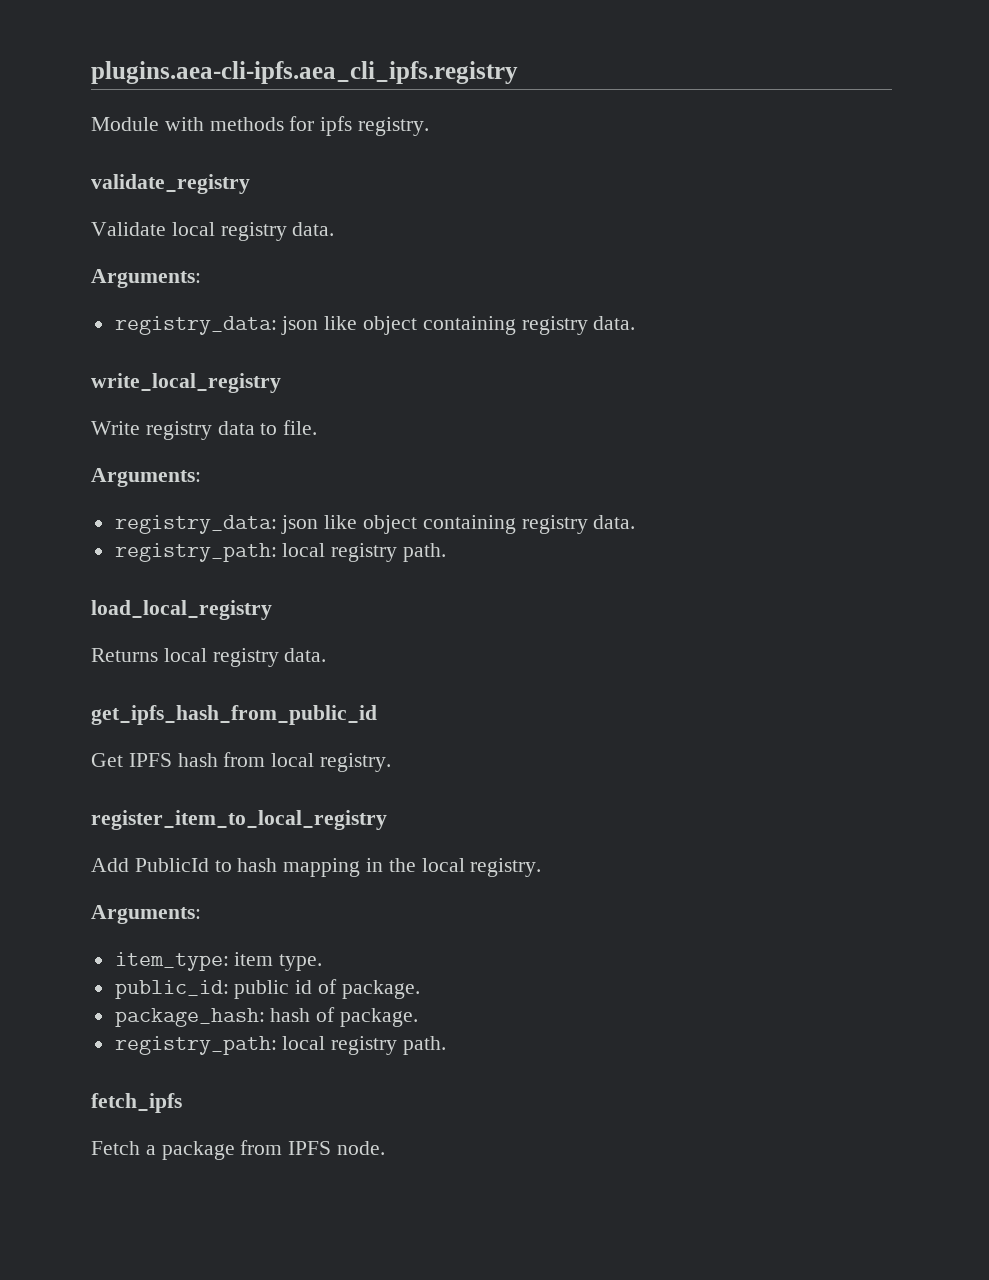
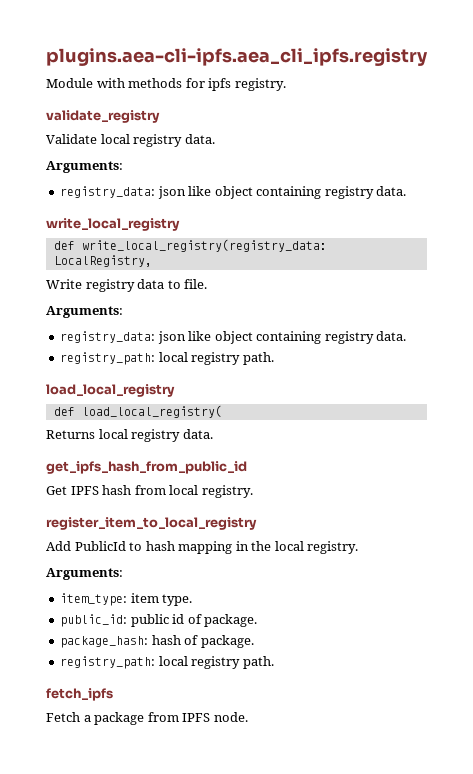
+ def write_local_registry(registry_data: LocalRegistry,
+ def load_local_registry(

